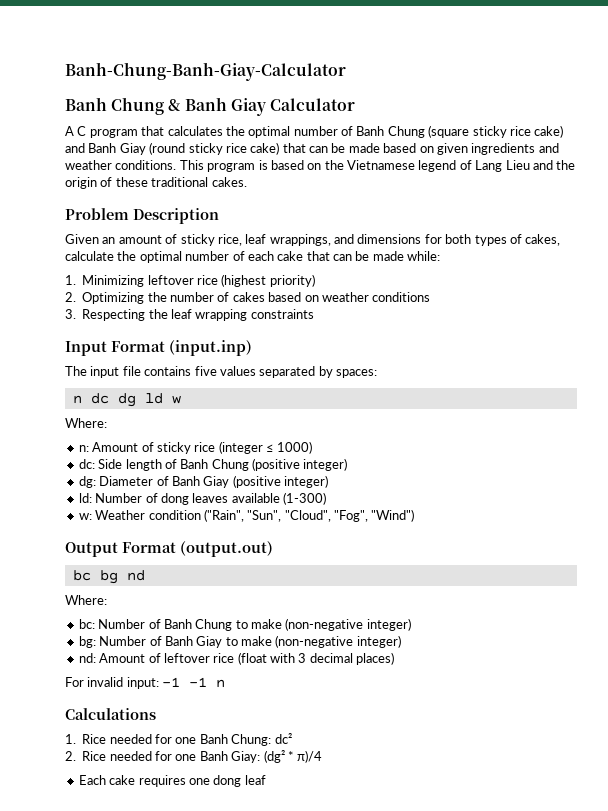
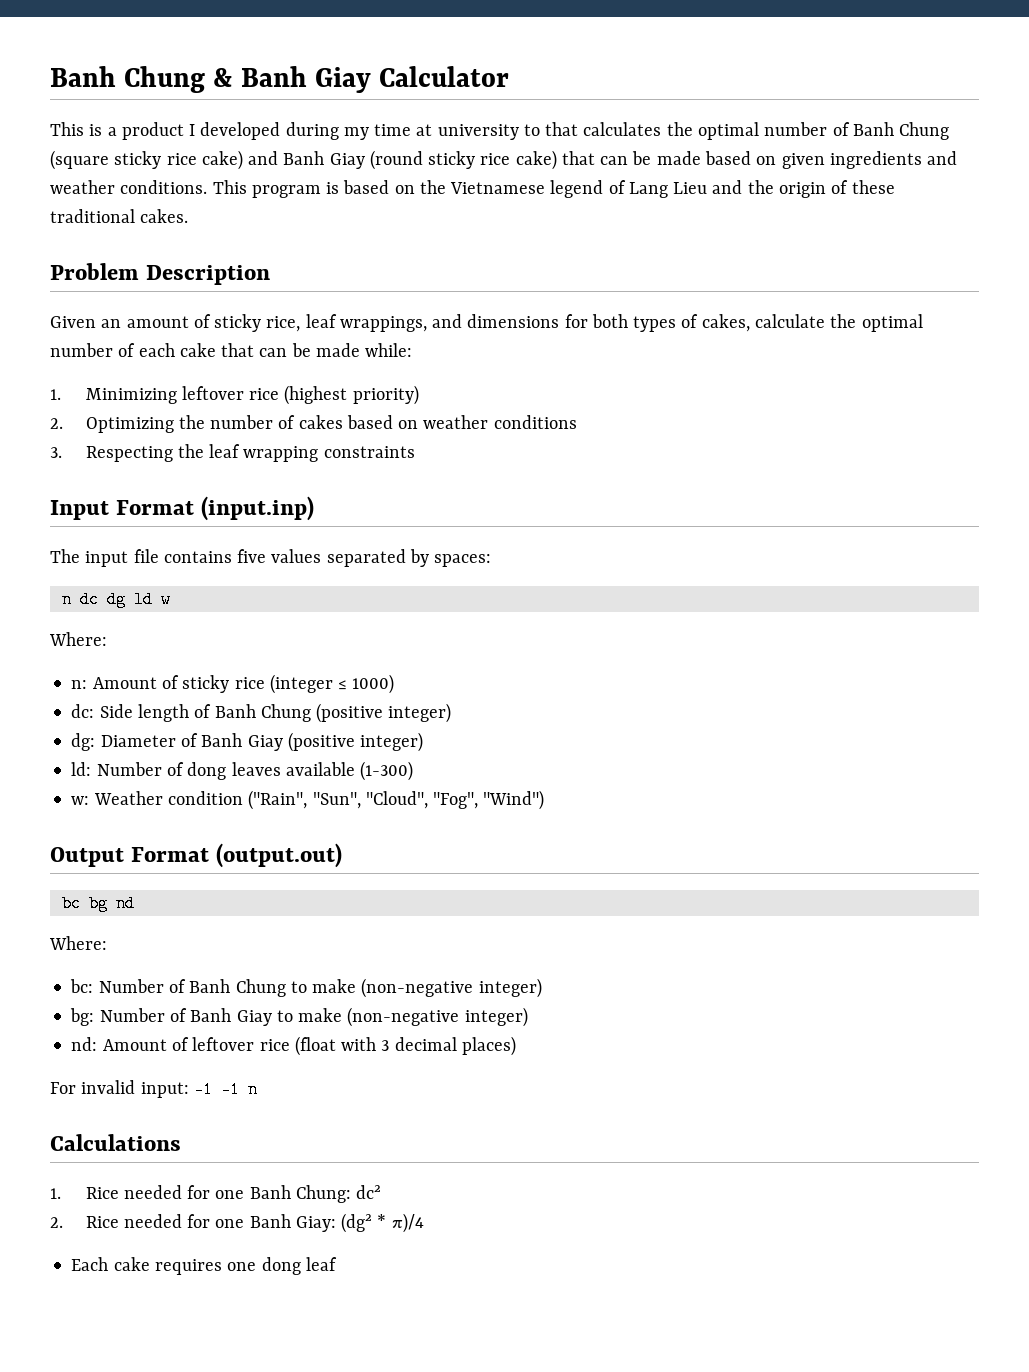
- Banh-Chung-Banh-Giay-Calculator
- A C program that calculates the optimal number of Banh Chung (square sticky rice cake) and Banh Giay (round sticky rice cake) that can be made based on given ingredients and weather conditions.
+ This is a product I developed during my time at university to that calculates the optimal number of Banh Chung (square sticky rice cake) and Banh Giay (round sticky rice cake) that can be made based on given ingredients and weather conditions.

